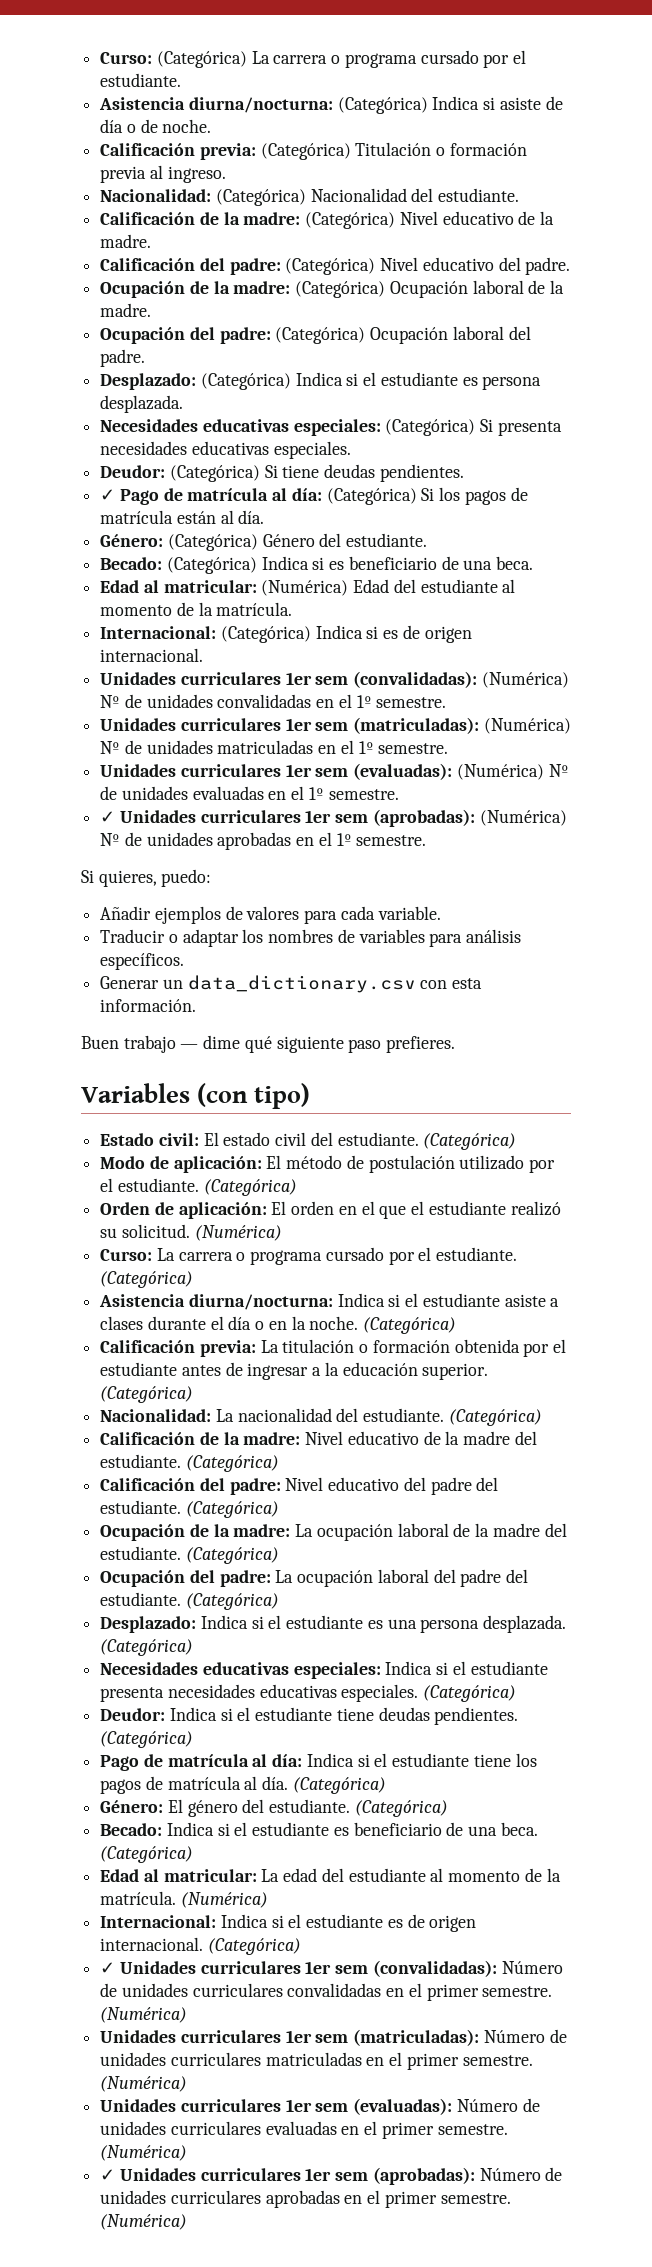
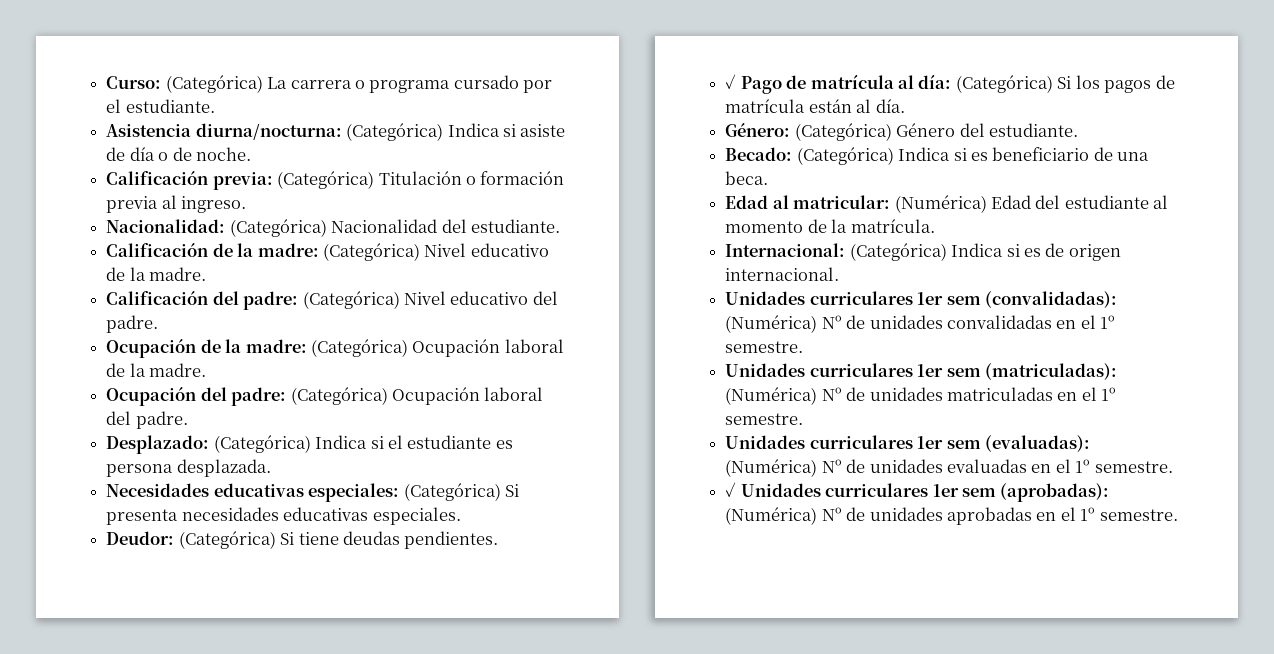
- Si quieres, puedo:
- Añadir ejemplos de valores para cada variable.
- Traducir o adaptar los nombres de variables para análisis específicos.
- Generar un data_dictionary.csv con esta información.
- Buen trabajo — dime qué siguiente paso prefieres.
- Variables (con tipo)
- Estado civil: El estado civil del estudiante. (Categórica)
- Modo de aplicación: El método de postulación utilizado por el estudiante. (Categórica)
- Orden de aplicación: El orden en el que el estudiante realizó su solicitud. (Numérica)
- Curso: La carrera o programa cursado por el estudiante. (Categórica)
- Asistencia diurna/nocturna: Indica si el estudiante asiste a clases durante el día o en la noche. (Categórica)
- Calificación previa: La titulación o formación obtenida por el estudiante antes de ingresar a la educación superior. (Categórica)
- Nacionalidad: La nacionalidad del estudiante. (Categórica)
- Calificación de la madre: Nivel educativo de la madre del estudiante. (Categórica)
- Calificación del padre: Nivel educativo del padre del estudiante. (Categórica)
- Ocupación de la madre: La ocupación laboral de la madre del estudiante. (Categórica)
- Ocupación del padre: La ocupación laboral del padre del estudiante. (Categórica)
- Desplazado: Indica si el estudiante es una persona desplazada. (Categórica)
- Necesidades educativas especiales: Indica si el estudiante presenta necesidades educativas especiales. (Categórica)
- Deudor: Indica si el estudiante tiene deudas pendientes. (Categórica)
- Pago de matrícula al día: Indica si el estudiante tiene los pagos de matrícula al día. (Categórica)
- Género: El género del estudiante. (Categórica)
- Becado: Indica si el estudiante es beneficiario de una beca. (Categórica)
- Edad al matricular: La edad del estudiante al momento de la matrícula. (Numérica)
- Internacional: Indica si el estudiante es de origen internacional. (Categórica)
- ✓ Unidades curriculares 1er sem (convalidadas): Número de unidades curriculares convalidadas en el primer semestre. (Numérica)
- Unidades curriculares 1er sem (matriculadas): Número de unidades curriculares matriculadas en el primer semestre. (Numérica)
- Unidades curriculares 1er sem (evaluadas): Número de unidades curriculares evaluadas en el primer semestre. (Numérica)
- ✓ Unidades curriculares 1er sem (aprobadas): Número de unidades curriculares aprobadas en el primer semestre. (Numérica)

